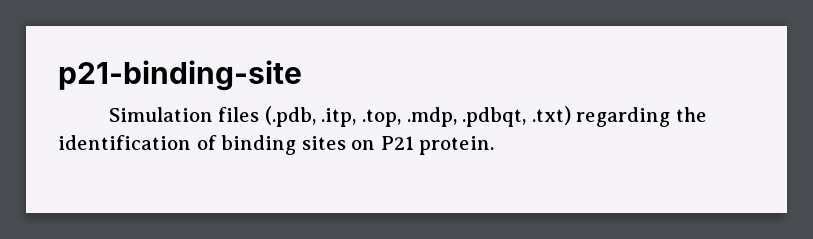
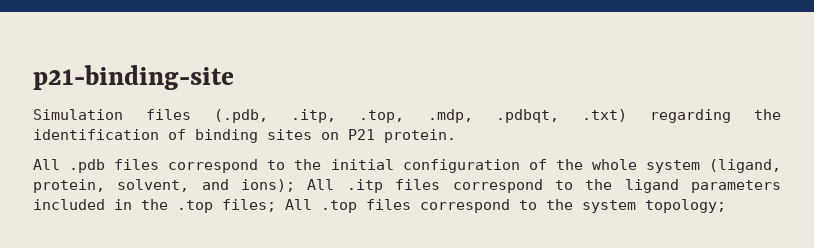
+ All .pdb files correspond to the initial configuration of the whole system (ligand, protein, solvent, and ions); All .itp files correspond to the ligand parameters included in the .top files; All .top files correspond to the system topology;

